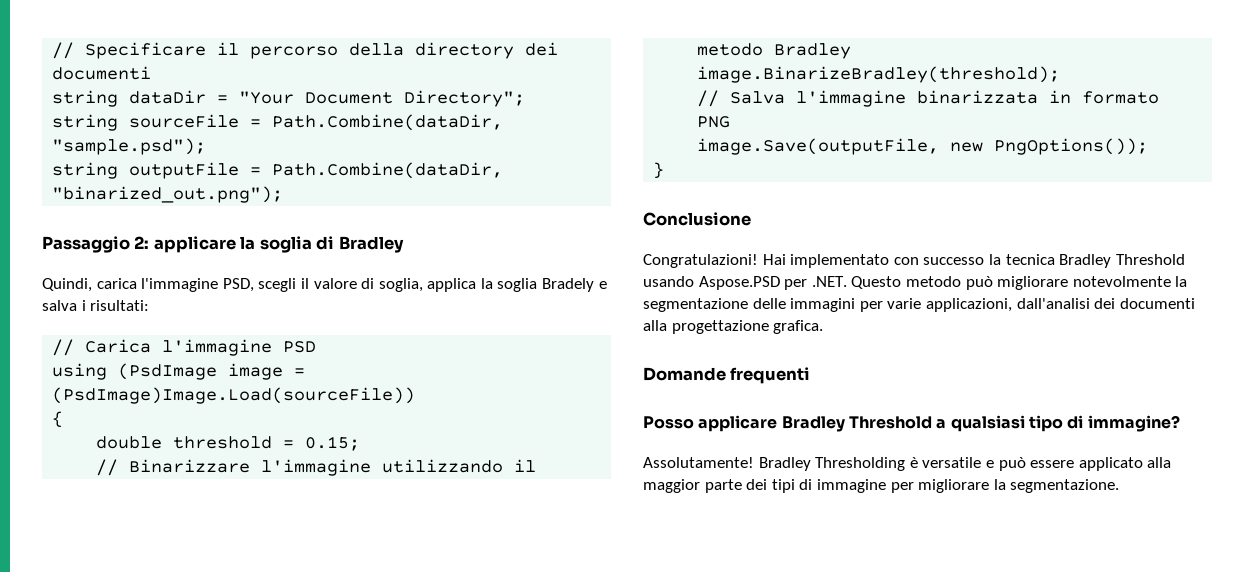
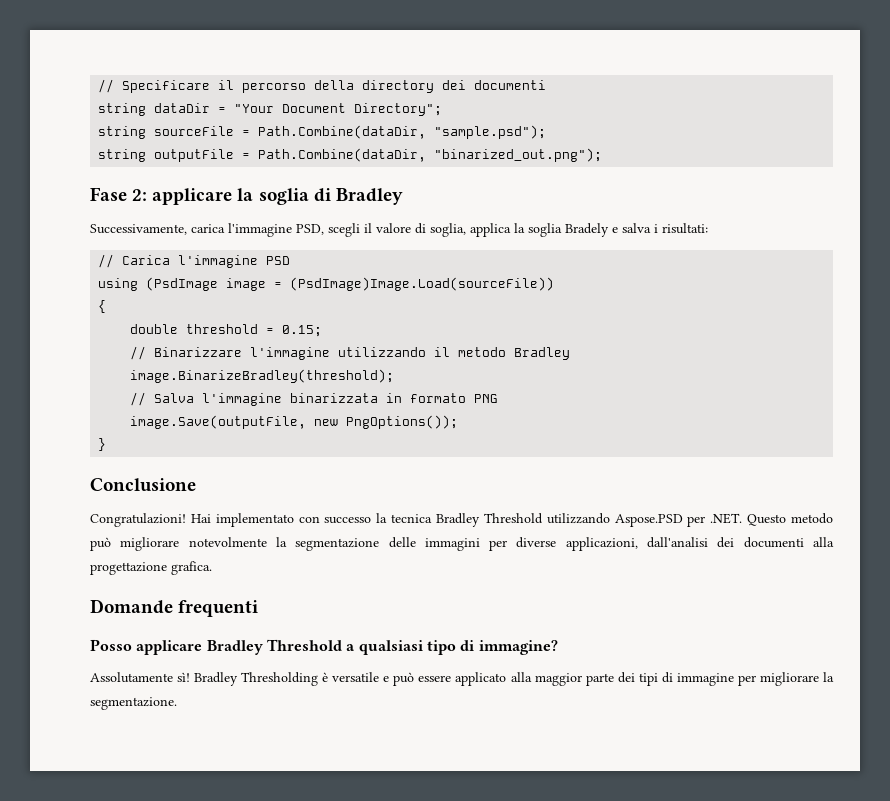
- Passaggio 2: applicare la soglia di Bradley
+ Fase 2: applicare la soglia di Bradley
- Quindi, carica l'immagine PSD, scegli il valore di soglia, applica la soglia Bradely e salva i risultati:
+ Successivamente, carica l'immagine PSD, scegli il valore di soglia, applica la soglia Bradely e salva i risultati:
- Hai implementato con successo la tecnica Bradley Threshold usando Aspose.PSD per .NET. Questo metodo può migliorare notevolmente la segmentazione delle immagini per varie applicazioni, dall'analisi dei documenti alla progettazione grafica.
+ Hai implementato con successo la tecnica Bradley Threshold utilizzando Aspose.PSD per .NET. Questo metodo può migliorare notevolmente la segmentazione delle immagini per diverse applicazioni, dall'analisi dei documenti alla progettazione grafica.
- Assolutamente!
+ Assolutamente sì!

